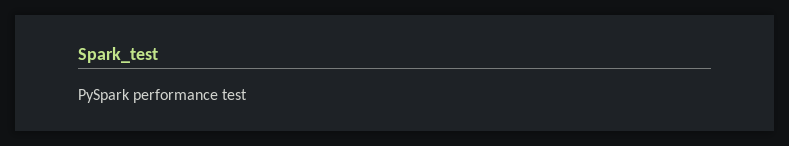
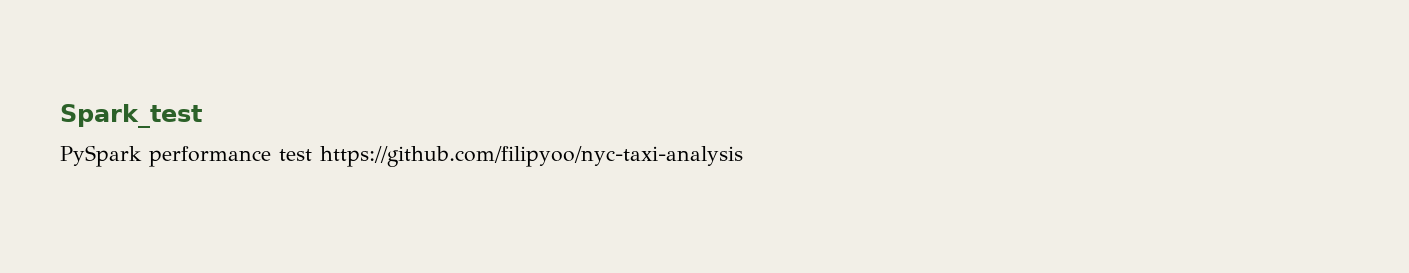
- PySpark performance test
+ PySpark performance test https://github.com/filipyoo/nyc-taxi-analysis

